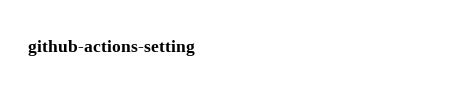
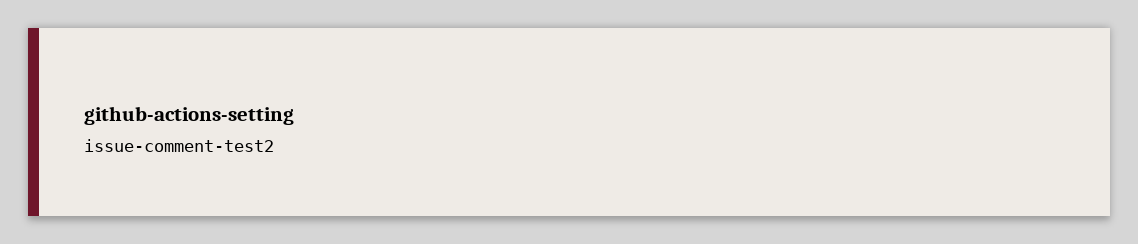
+ issue-comment-test2

